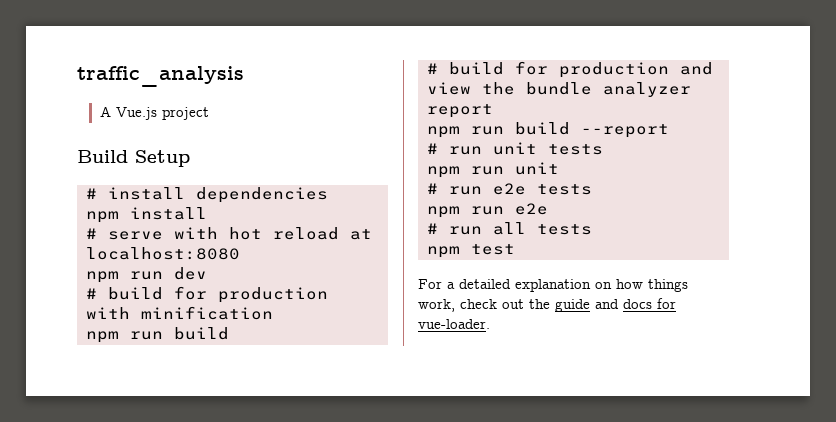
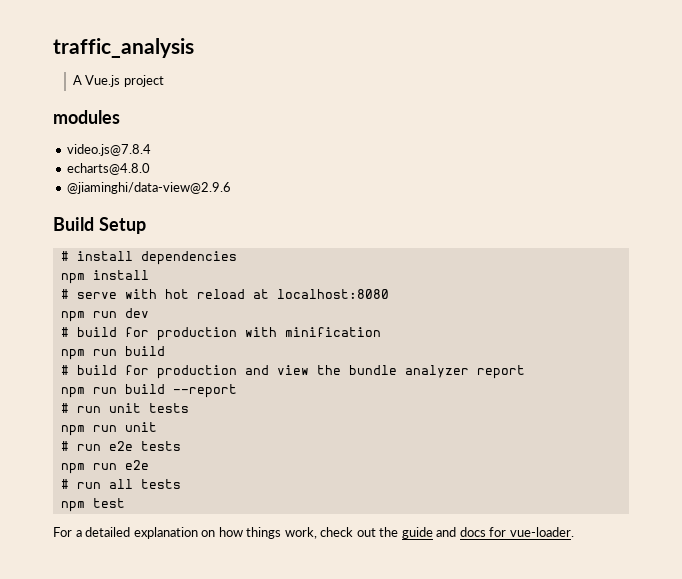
+ modules
+ video.js@7.8.4
+ echarts@4.8.0
+ @jiaminghi/data-view@2.9.6

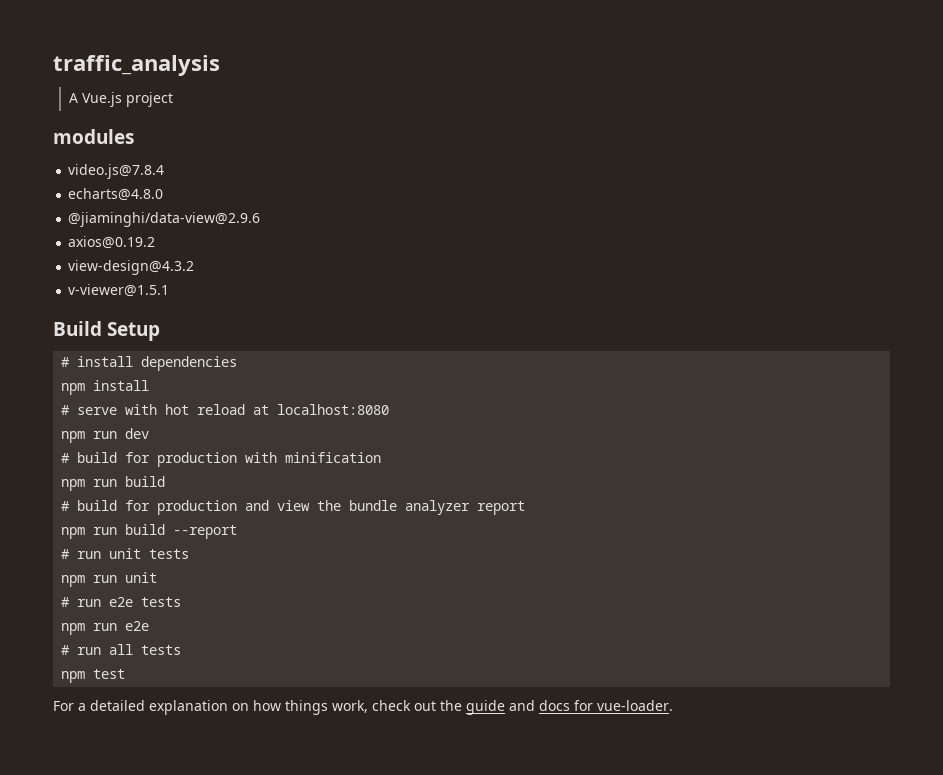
+ axios@0.19.2
+ view-design@4.3.2
+ v-viewer@1.5.1

